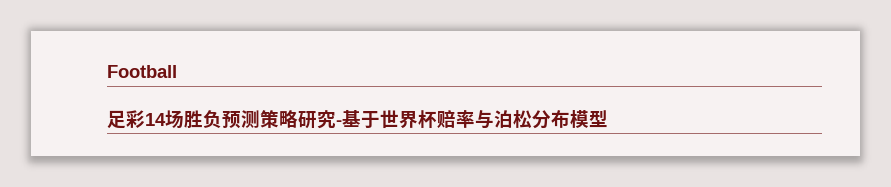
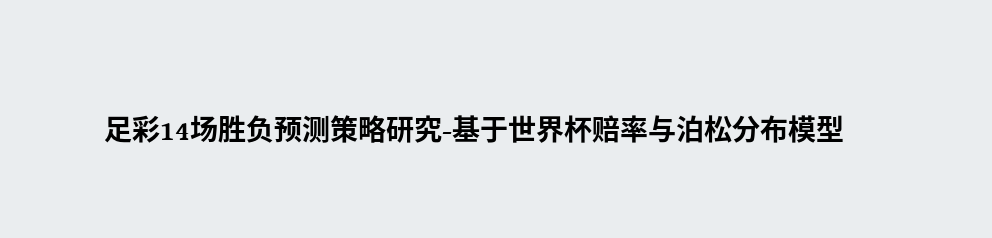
- Football

